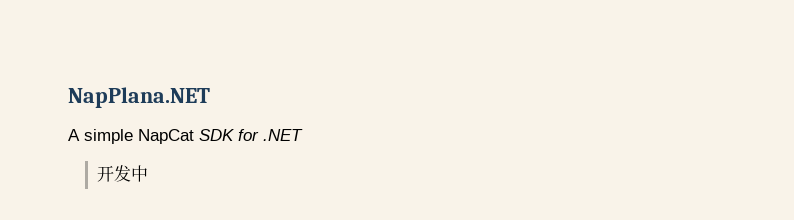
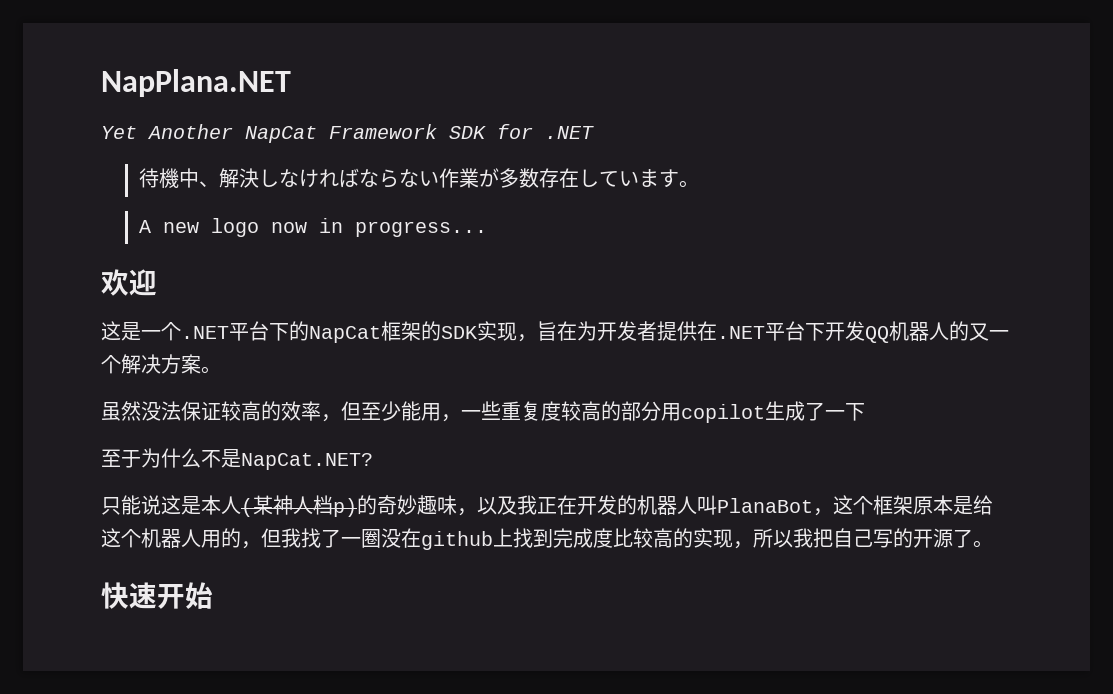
- A simple NapCat SDK for .NET
+ Yet Another NapCat Framework SDK for .NET
- 开发中
+ 待機中、解決しなければならない作業が多数存在しています。
+ A new logo now in progress...
+ 欢迎
+ 这是一个.NET平台下的NapCat框架的SDK实现，旨在为开发者提供在.NET平台下开发QQ机器人的又一个解决方案。
+ 虽然没法保证较高的效率，但至少能用，一些重复度较高的部分用copilot生成了一下
+ 至于为什么不是NapCat.NET?
+ 只能说这是本人(某神人档p)的奇妙趣味，以及我正在开发的机器人叫PlanaBot，这个框架原本是给这个机器人用的，但我找了一圈没在github上找到完成度比较高的实现，所以我把自己写的开源了。
+ 快速开始

